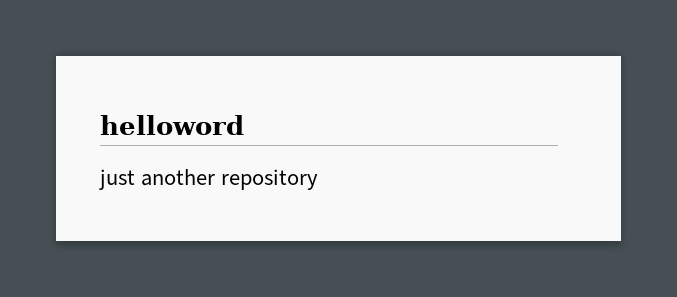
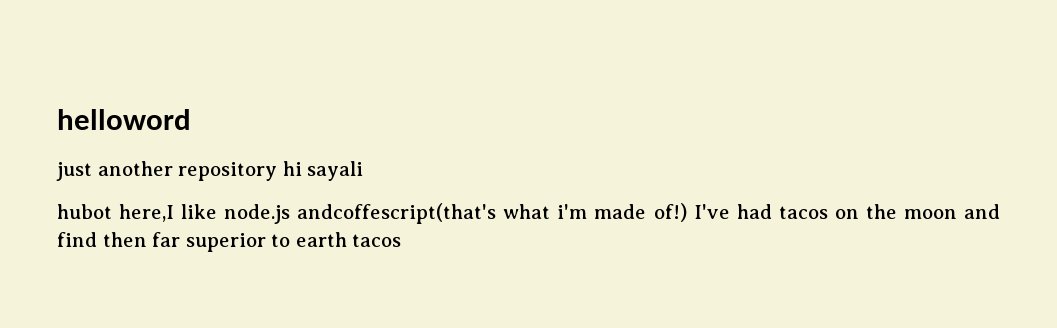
- just another repository
+ just another repository hi sayali
+ hubot here,I like node.js andcoffescript(that's what i'm made of!) I've had tacos on the moon and find then far superior to earth tacos

